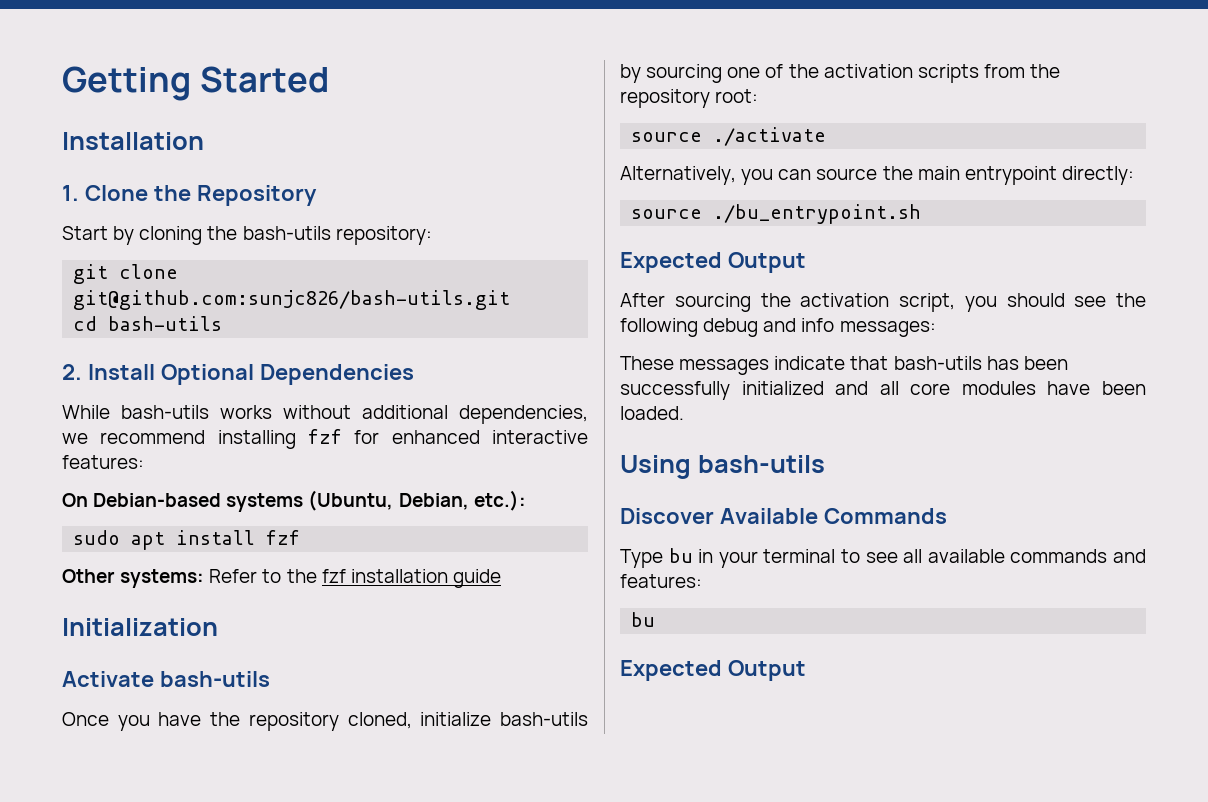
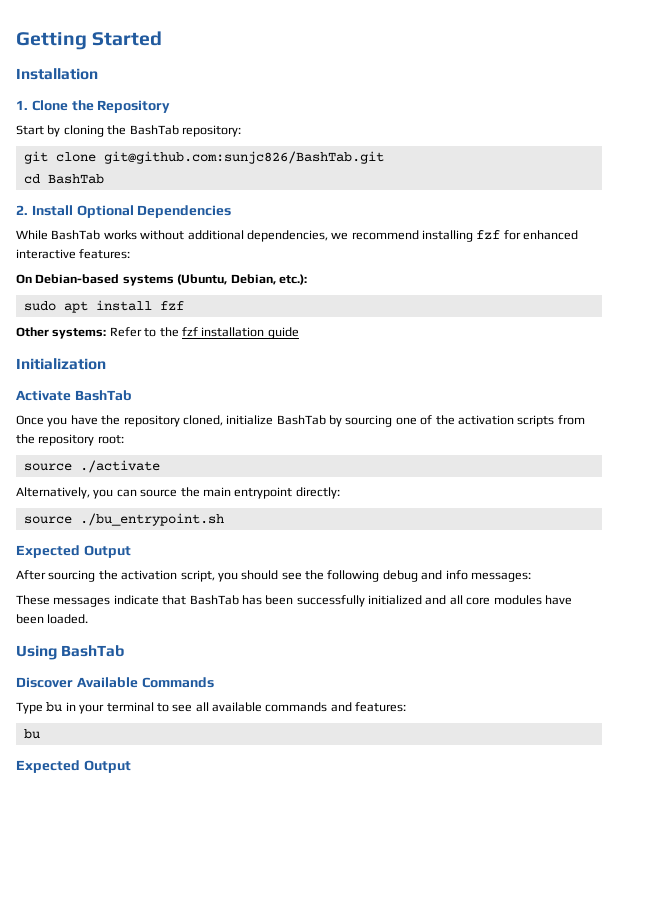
- Start by cloning the bash-utils repository:
+ Start by cloning the BashTab repository:
- git clone git@github.com:sunjc826/bash-utils.git
+ git clone git@github.com:sunjc826/BashTab.git
- cd bash-utils
+ cd BashTab
- While bash-utils works without additional dependencies, we recommend installing fzf for enhanced interactive features:
+ While BashTab works without additional dependencies, we recommend installing fzf for enhanced interactive features:
- Activate bash-utils
+ Activate BashTab
- Once you have the repository cloned, initialize bash-utils by sourcing one of the activation scripts from the repository root:
+ Once you have the repository cloned, initialize BashTab by sourcing one of the activation scripts from the repository root:
- These messages indicate that bash-utils has been successfully initialized and all core modules have been loaded.
+ These messages indicate that BashTab has been successfully initialized and all core modules have been loaded.
- Using bash-utils
+ Using BashTab

